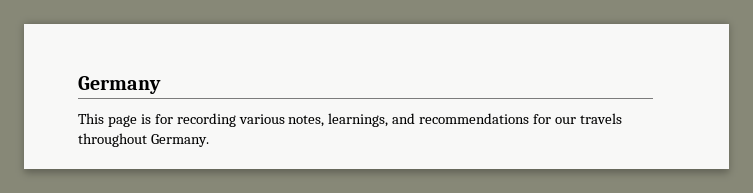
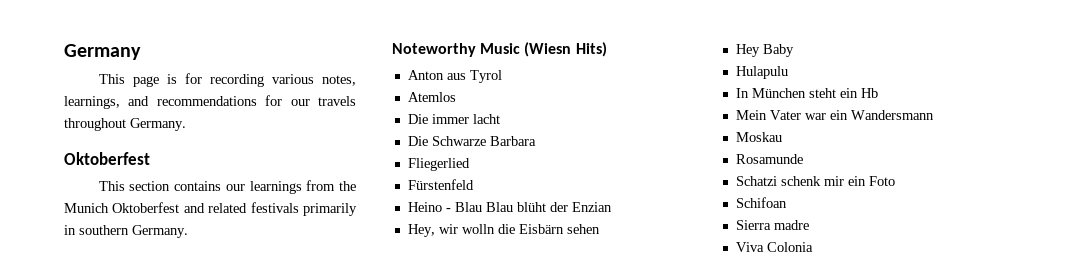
  This page is for recording various notes, learnings, and recommendations for our travels throughout Germany.
+ Oktoberfest
+ This section contains our learnings from the Munich Oktoberfest and related festivals primarily in southern Germany.
+ Noteworthy Music (Wiesn Hits)
+ Anton aus Tyrol
+ Atemlos
+ Die immer lacht
+ Die Schwarze Barbara
+ Fliegerlied
+ Fürstenfeld
+ Heino - Blau Blau blüht der Enzian
+ Hey, wir wolln die Eisbärn sehen
+ Hey Baby
+ Hulapulu
+ In München steht ein Hb
+ Mein Vater war ein Wandersmann
+ Moskau
+ Rosamunde
+ Schatzi schenk mir ein Foto
+ Schifoan
+ Sierra madre
+ Viva Colonia

